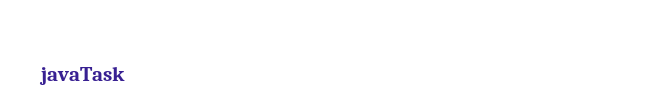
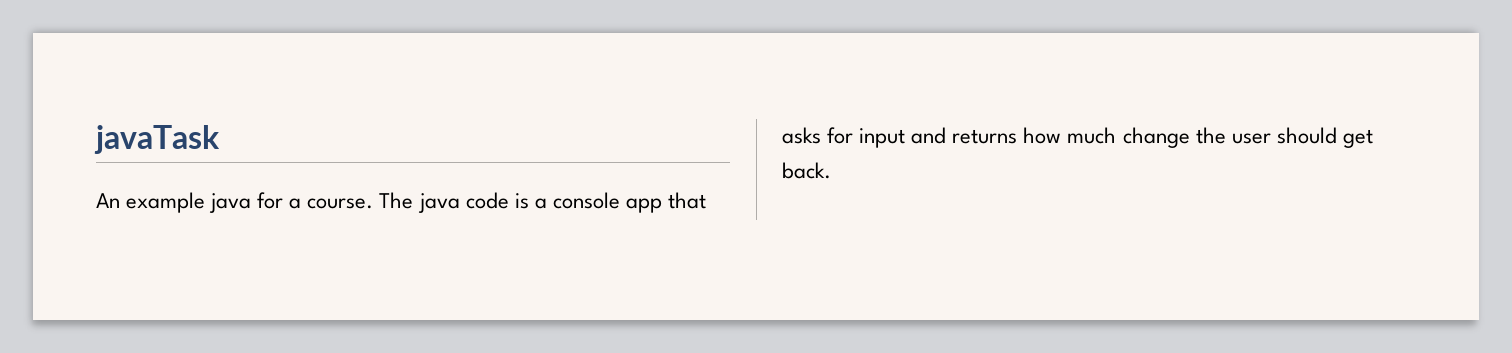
+ An example java for a course. The java code is a console app that asks for input and returns how much change the user should get back.

